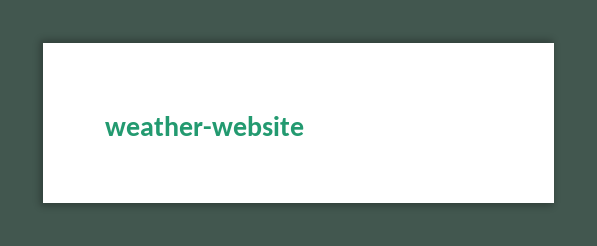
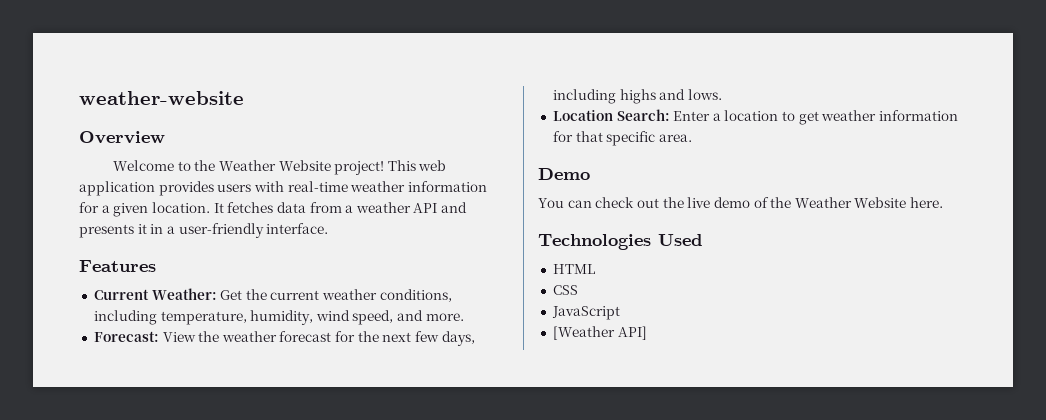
+ Overview
+ Welcome to the Weather Website project! This web application provides users with real-time weather information for a given location. It fetches data from a weather API and presents it in a user-friendly interface.
+ Features
+ Current Weather: Get the current weather conditions, including temperature, humidity, wind speed, and more.
+ Forecast: View the weather forecast for the next few days, including highs and lows.
+ Location Search: Enter a location to get weather information for that specific area.
+ Demo
+ You can check out the live demo of the Weather Website here.
+ Technologies Used
+ HTML
+ CSS
+ JavaScript
+ [Weather API]

